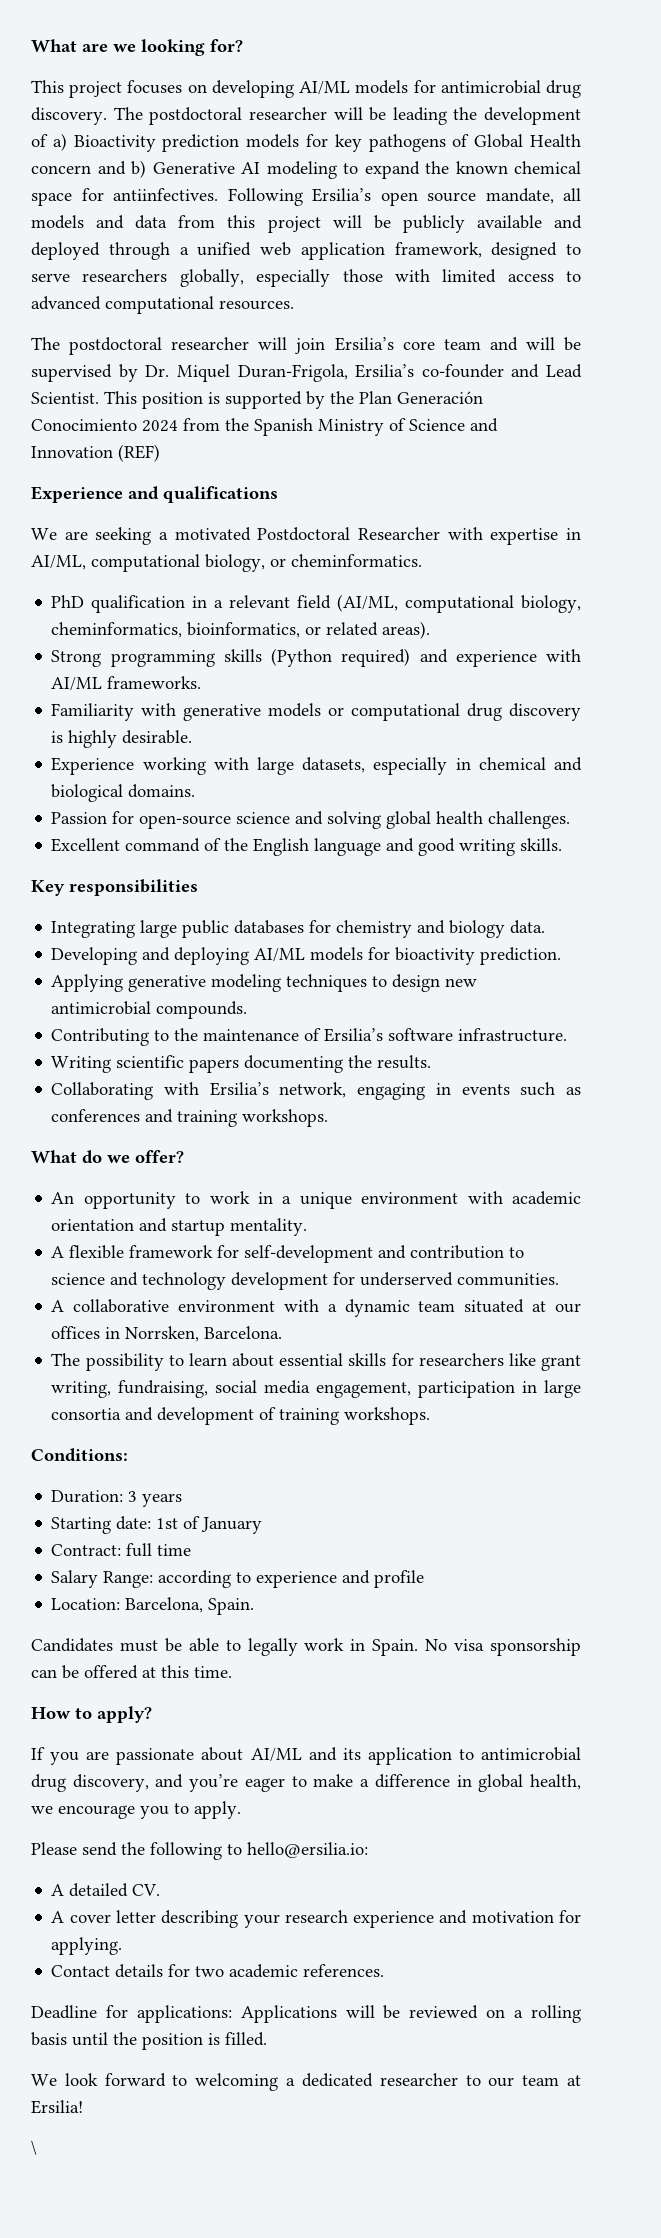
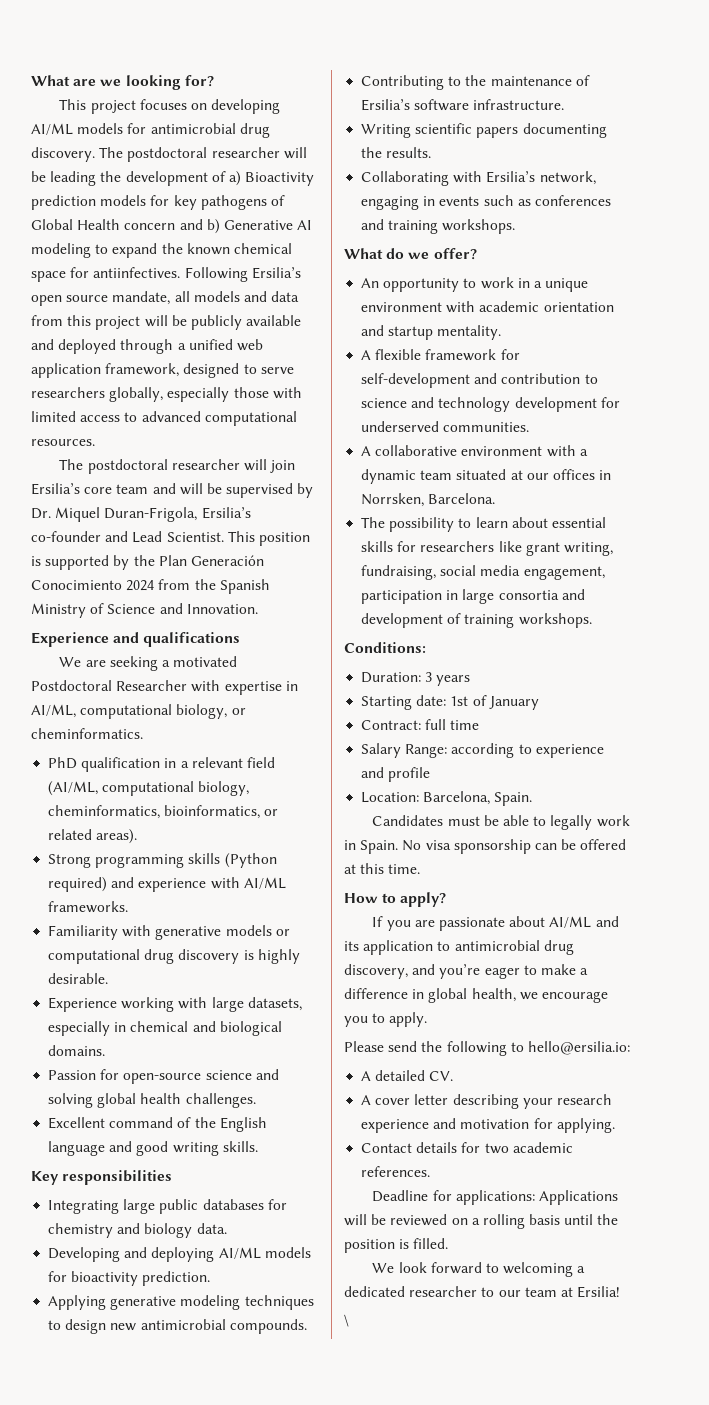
- This position is supported by the Plan Generación Conocimiento 2024 from the Spanish Ministry of Science and Innovation (REF)
+ This position is supported by the Plan Generación Conocimiento 2024 from the Spanish Ministry of Science and Innovation.

